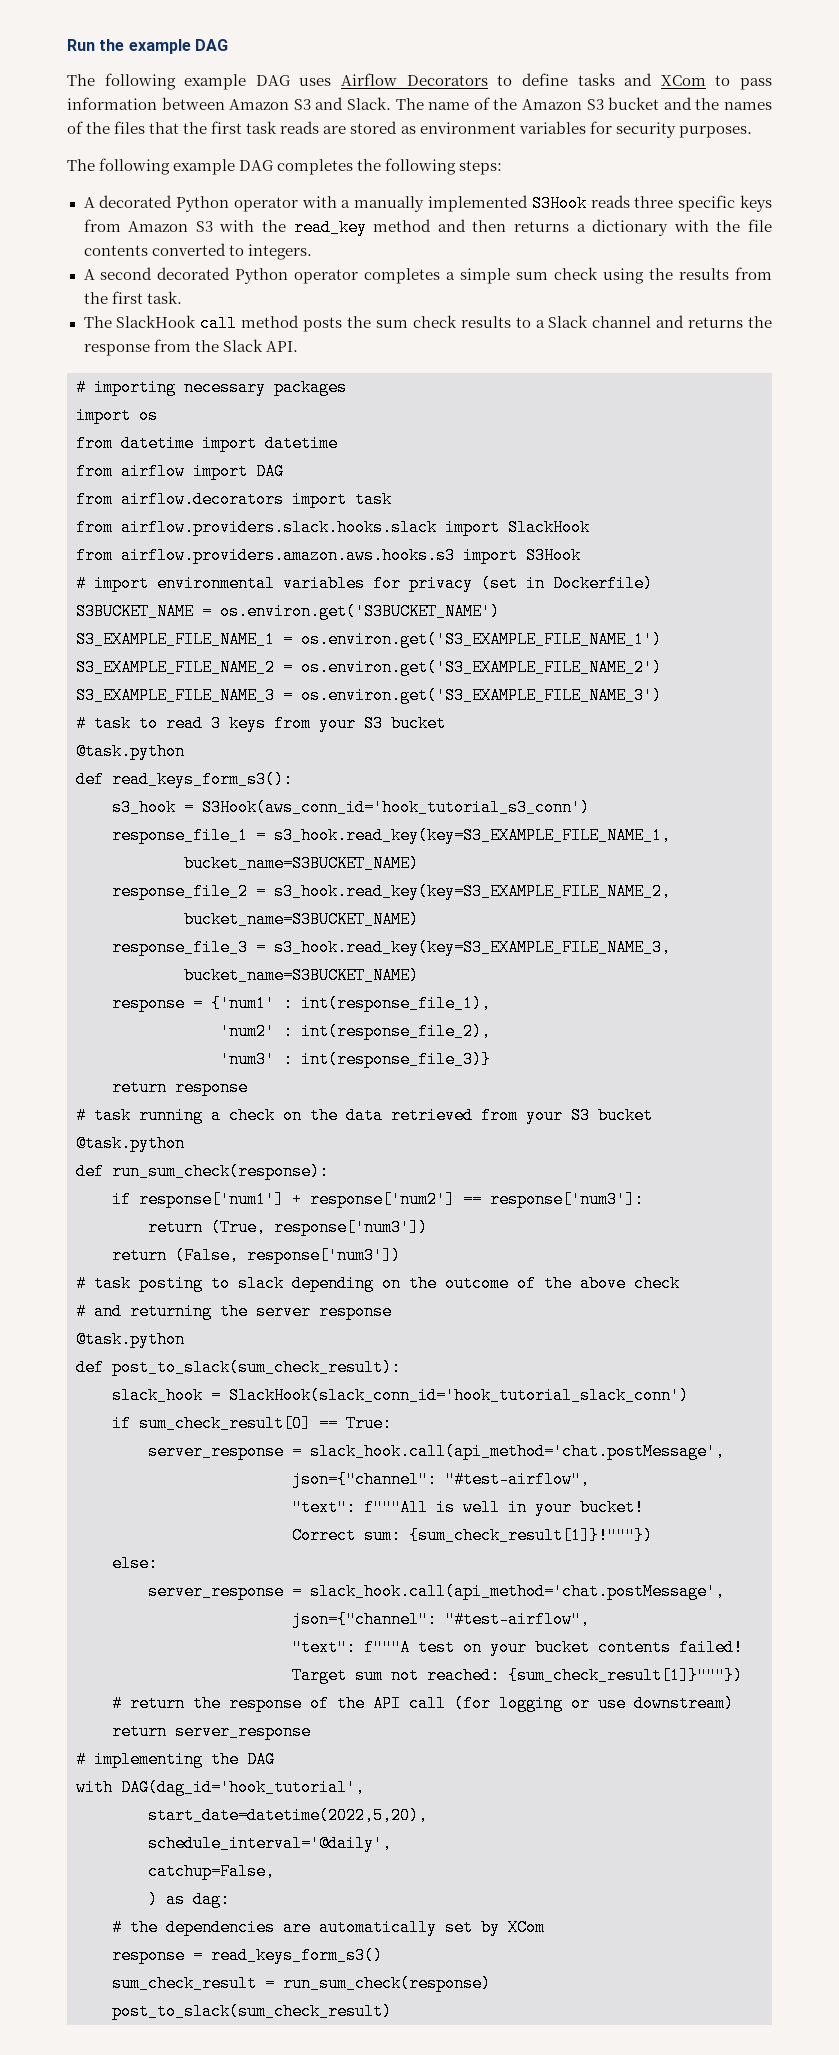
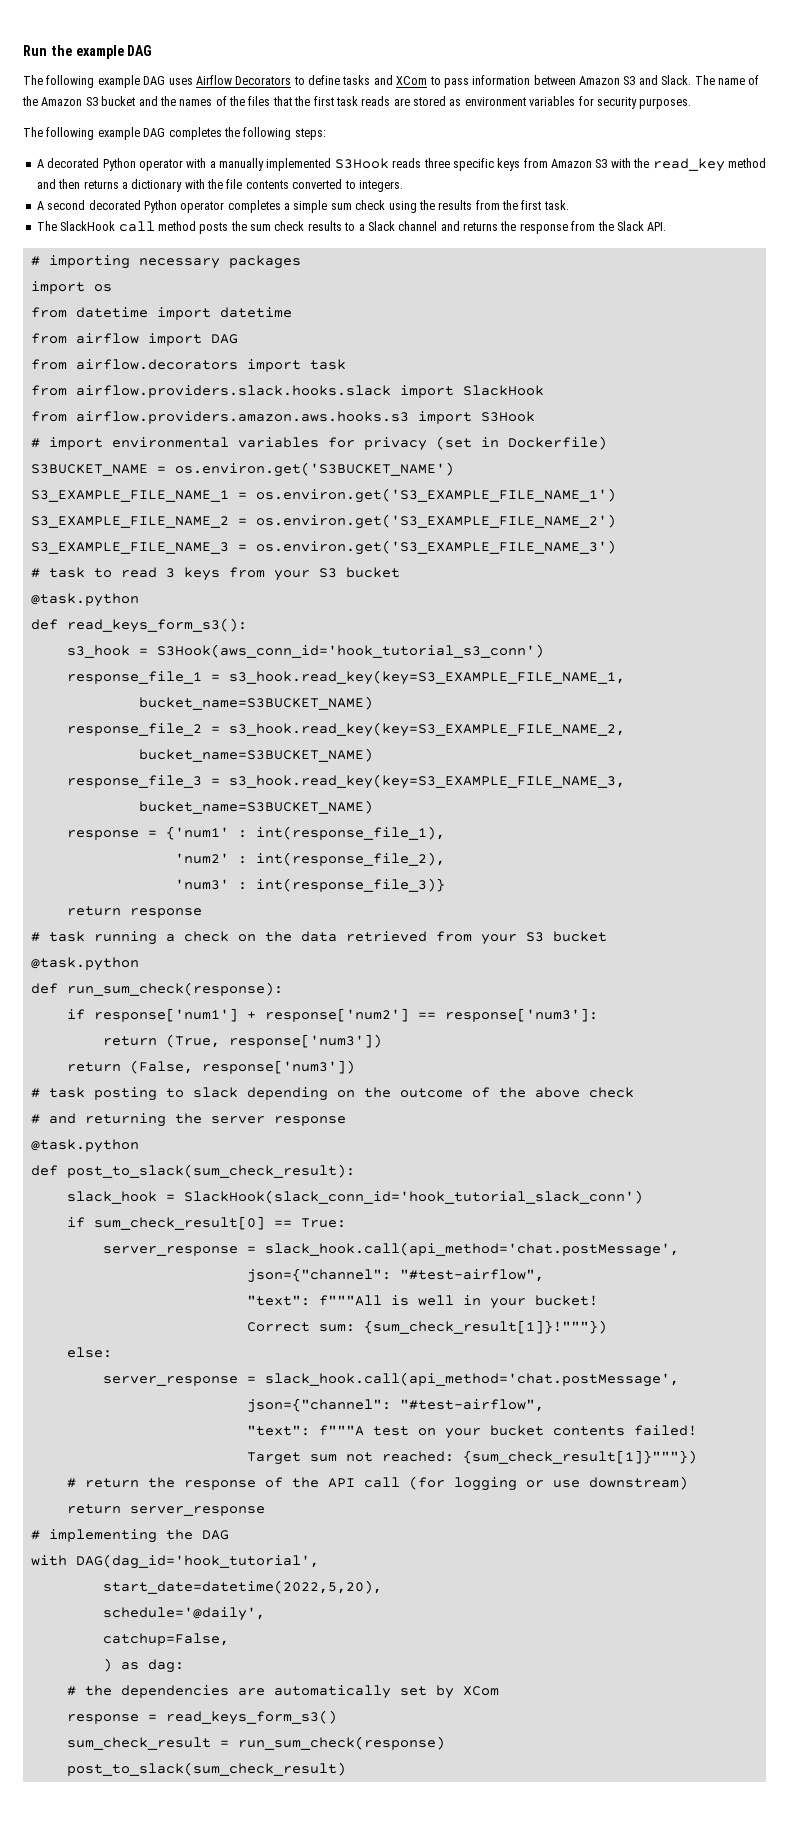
- schedule_interval='@daily',
+ schedule='@daily',

